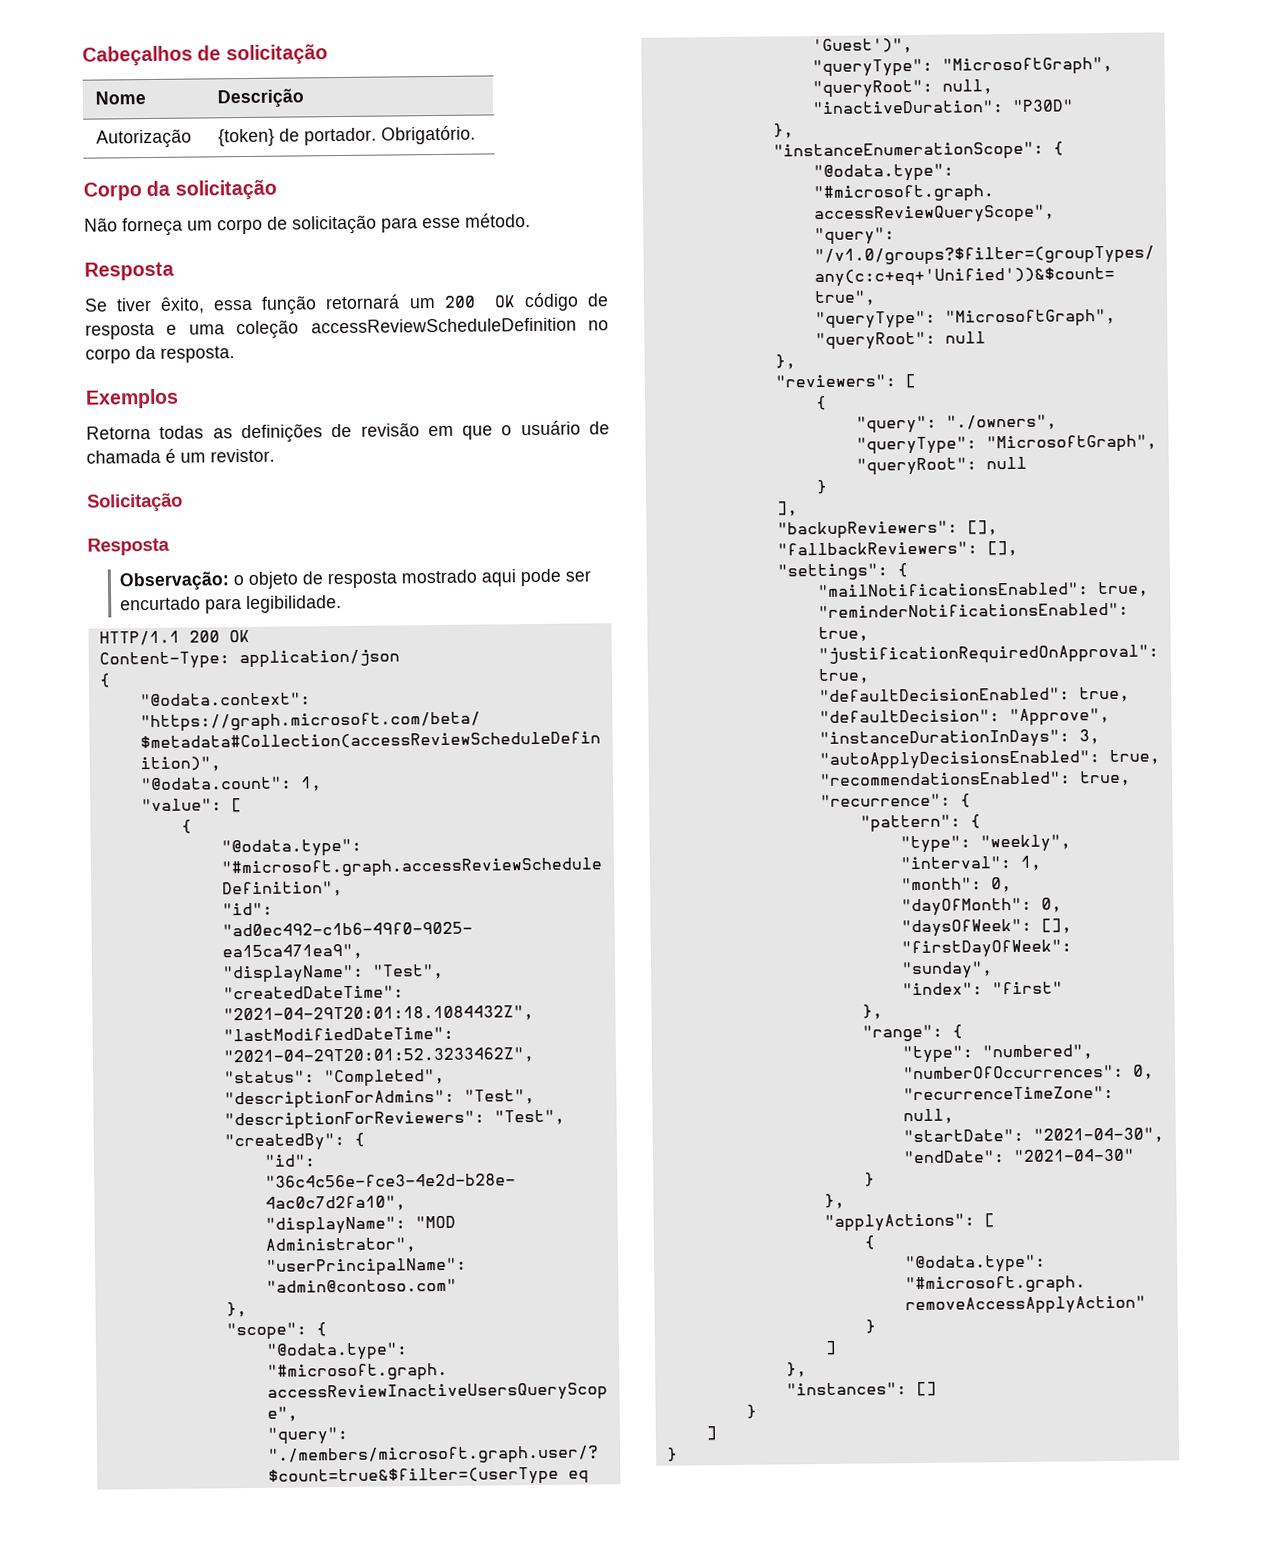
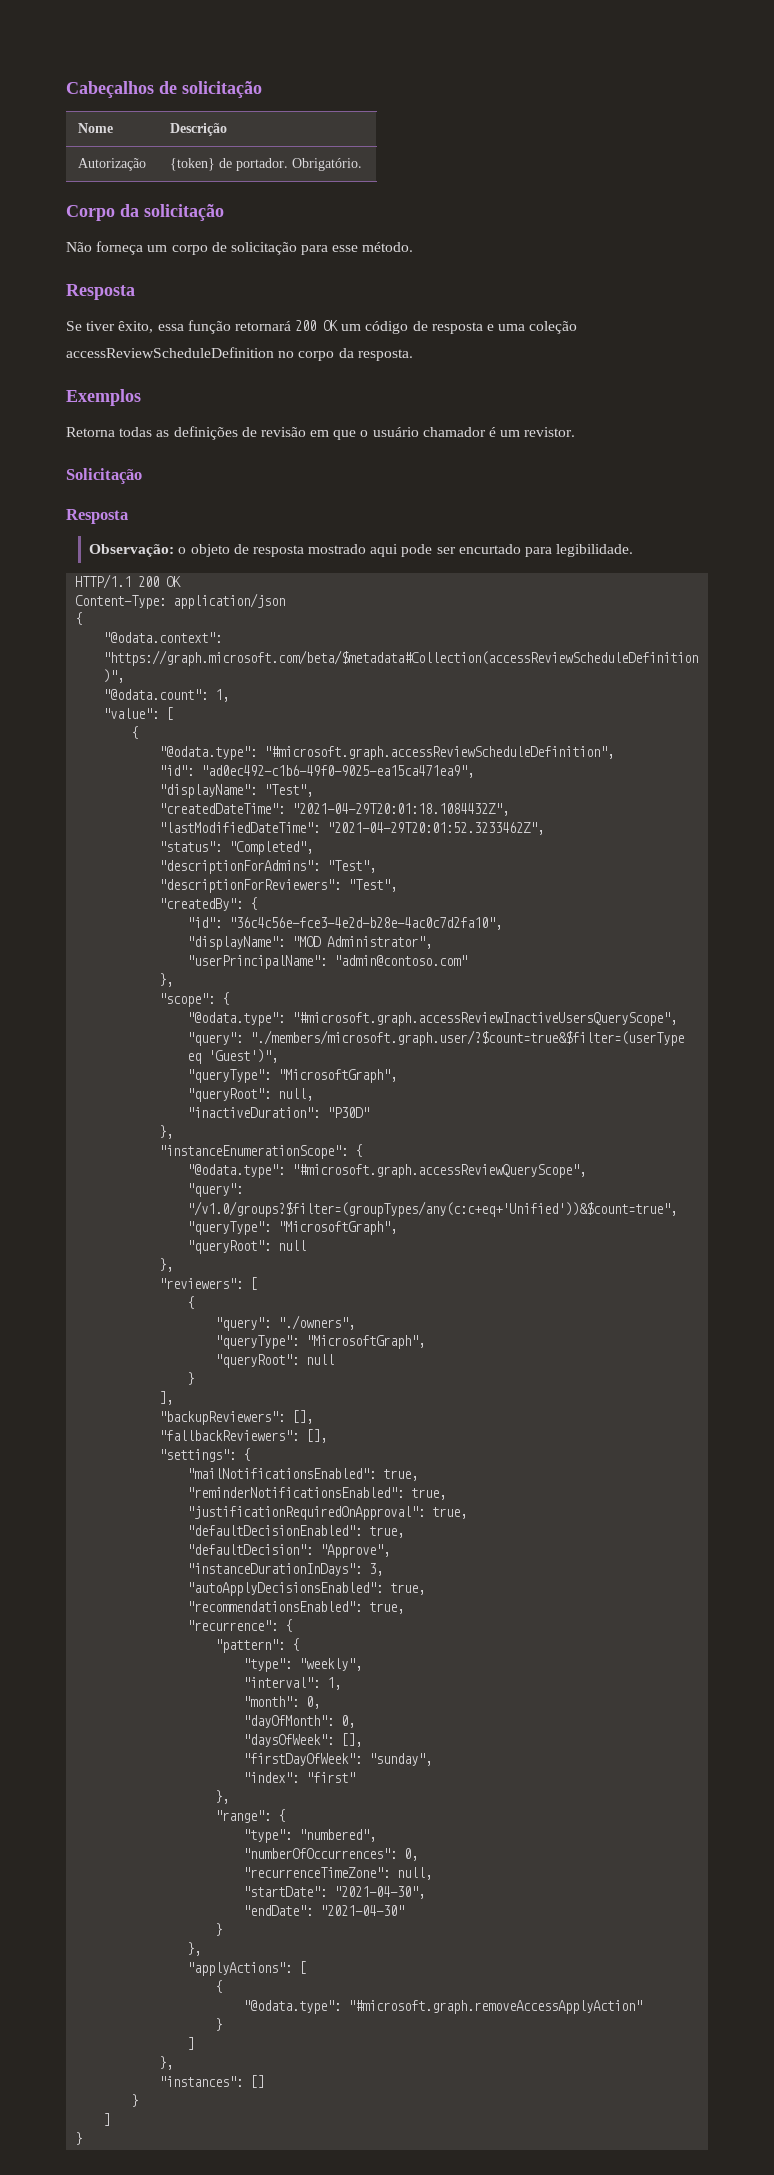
- Se tiver êxito, essa função retornará um 200 OK código de resposta e uma coleção accessReviewScheduleDefinition no corpo da resposta.
+ Se tiver êxito, essa função retornará 200 OK um código de resposta e uma coleção accessReviewScheduleDefinition no corpo da resposta.
- Retorna todas as definições de revisão em que o usuário de chamada é um revistor.
+ Retorna todas as definições de revisão em que o usuário chamador é um revistor.

